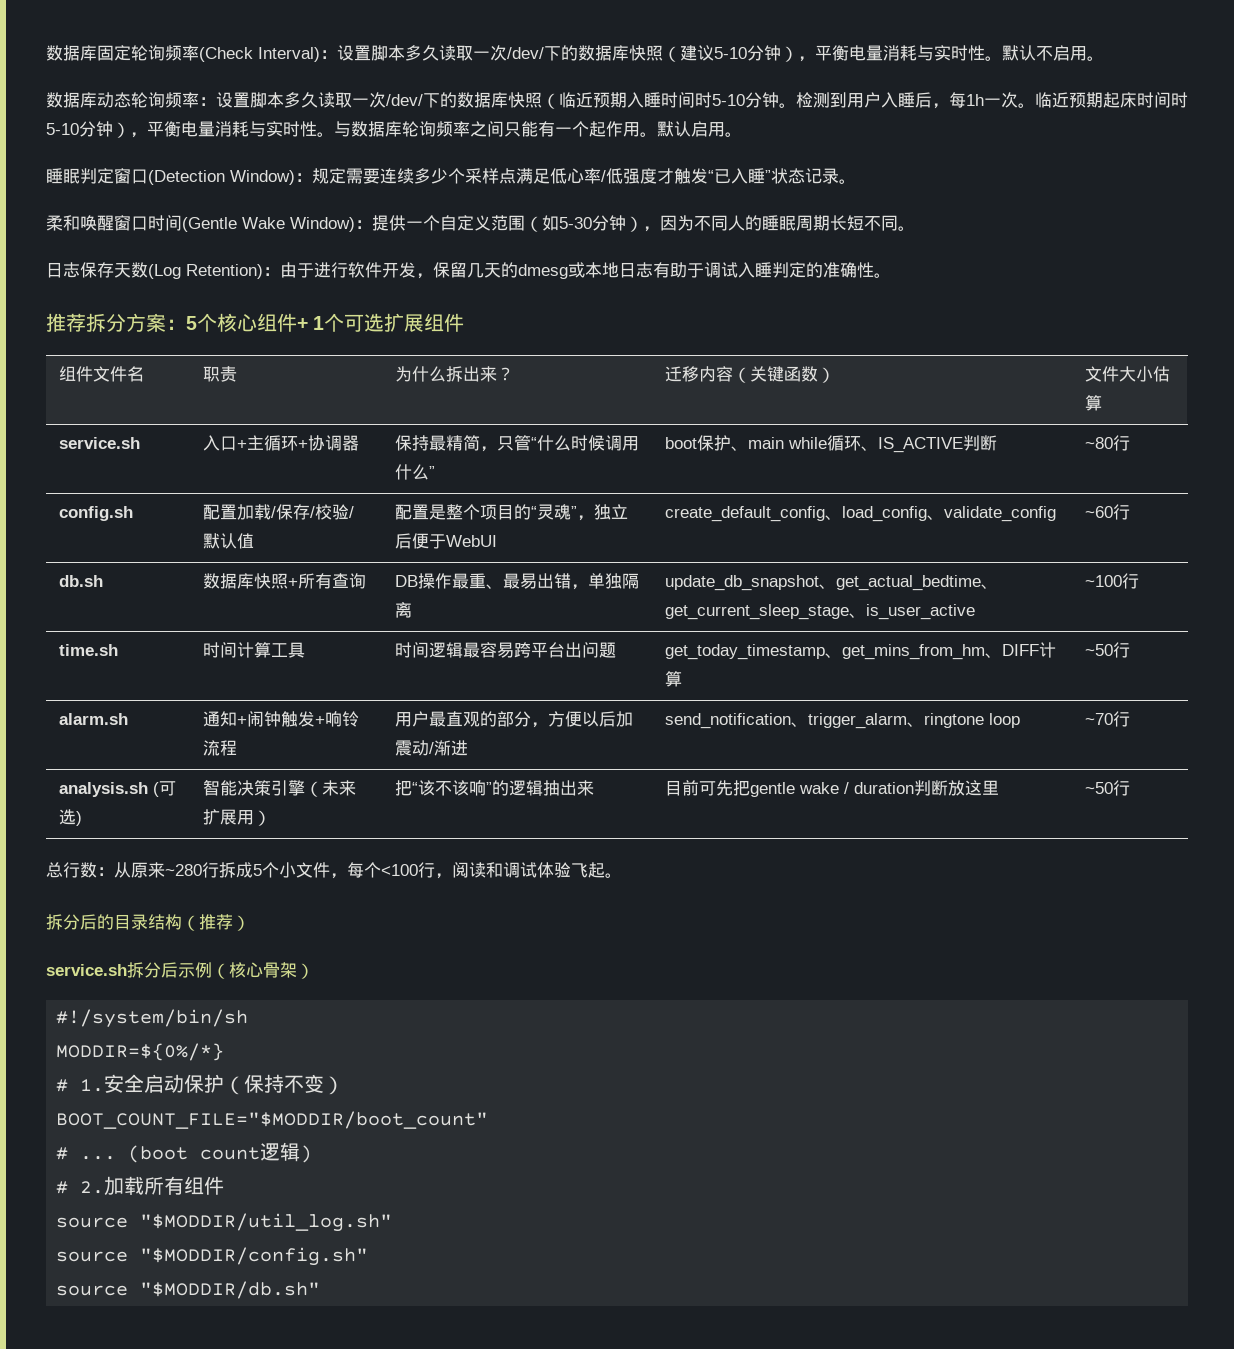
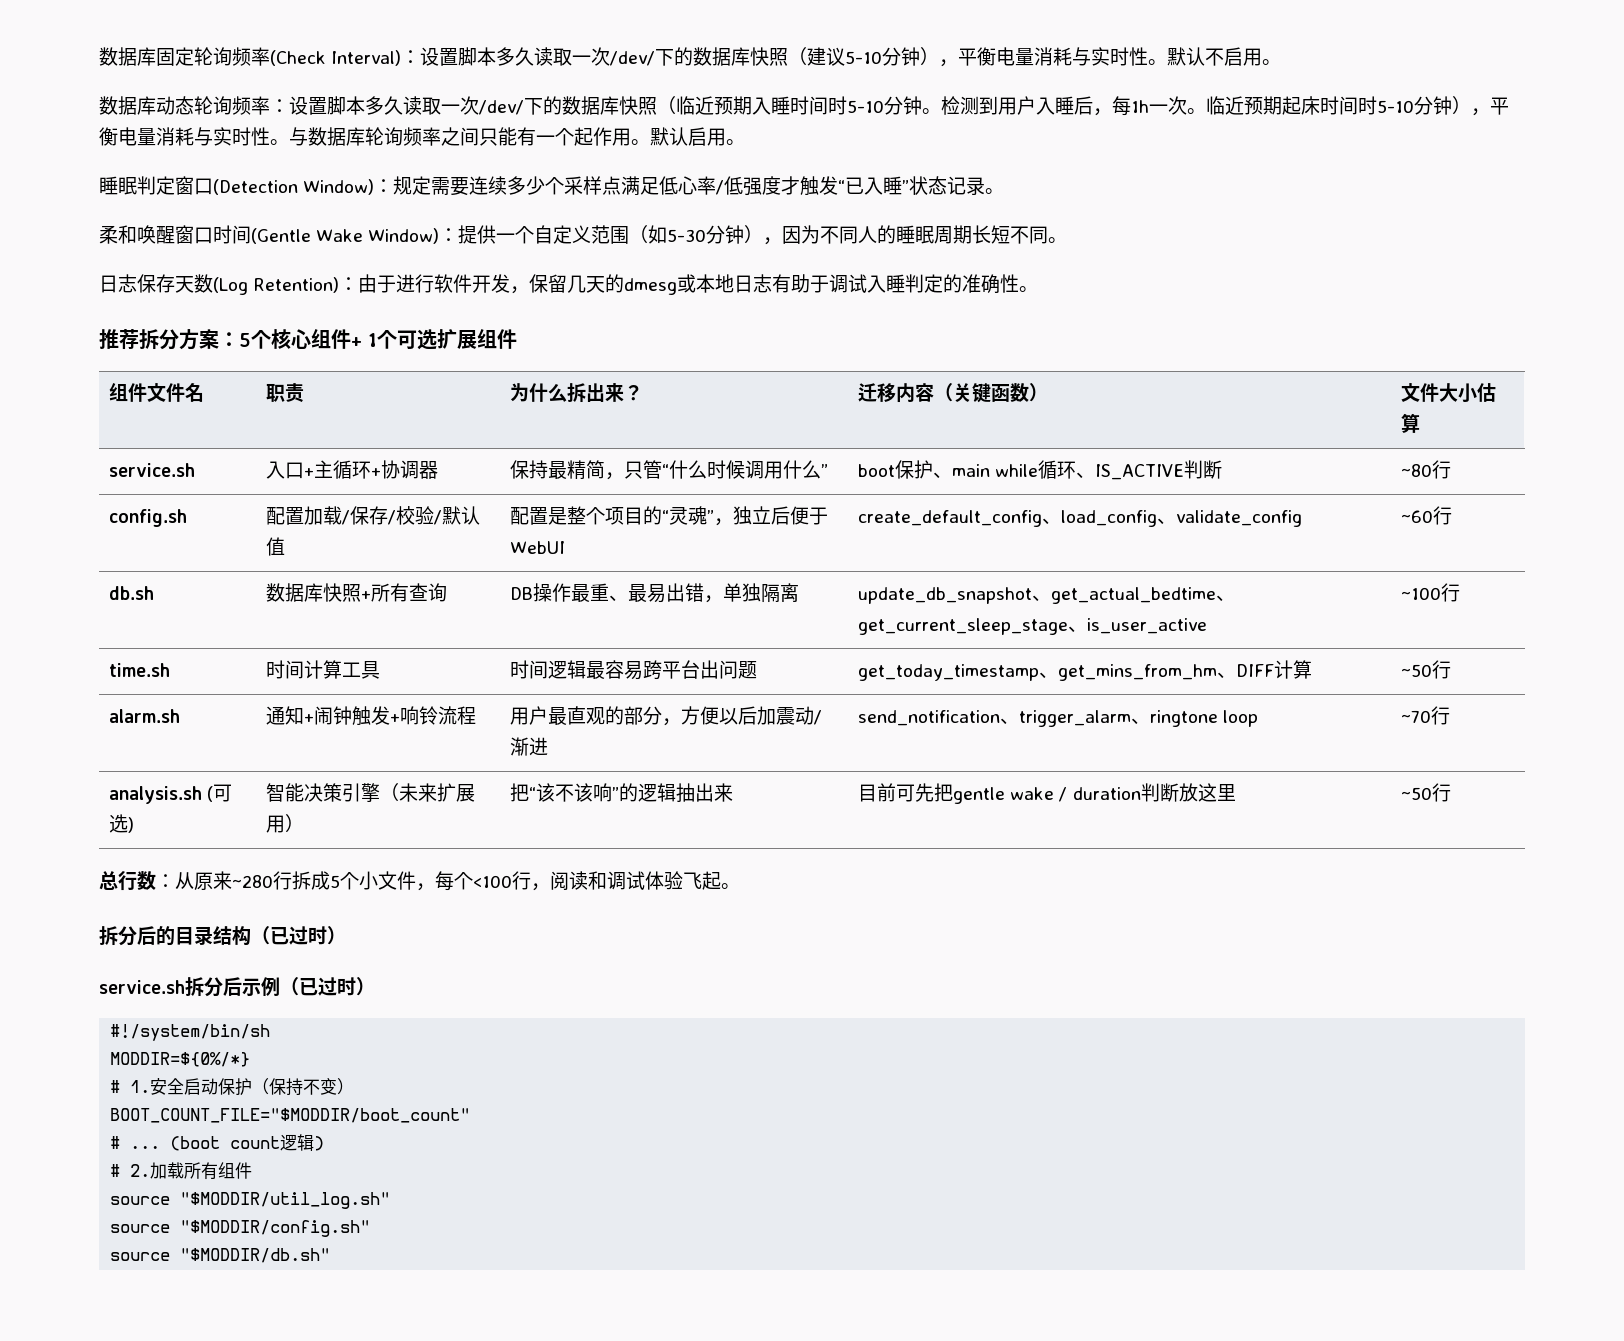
- 拆分后的目录结构（推荐）
+ 拆分后的目录结构（已过时）
- service.sh拆分后示例（核心骨架）
+ service.sh拆分后示例（已过时）

